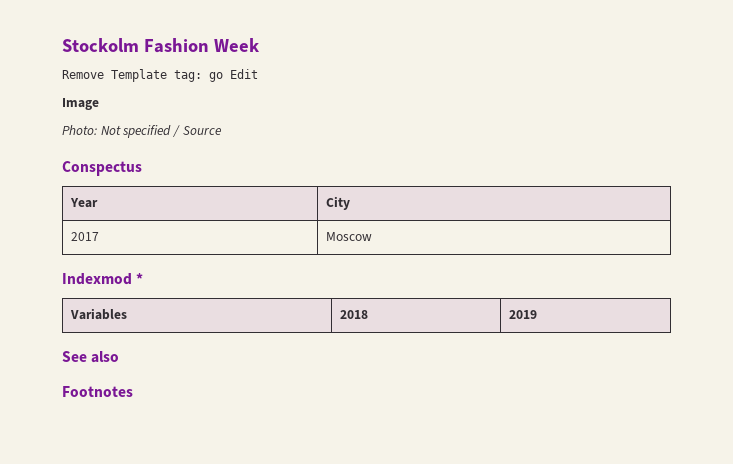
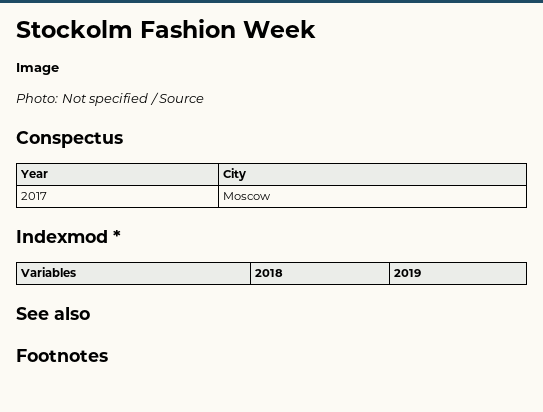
- Remove Template tag: go Edit

